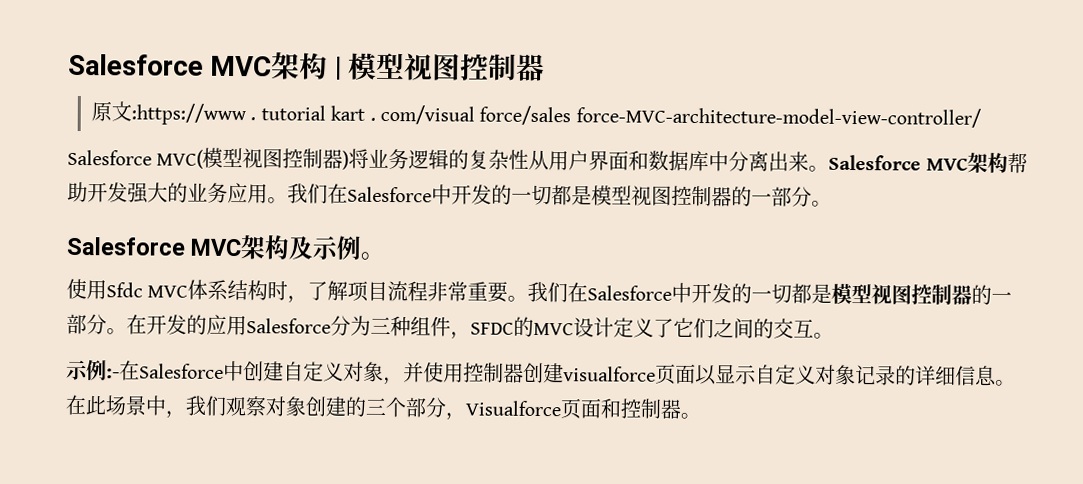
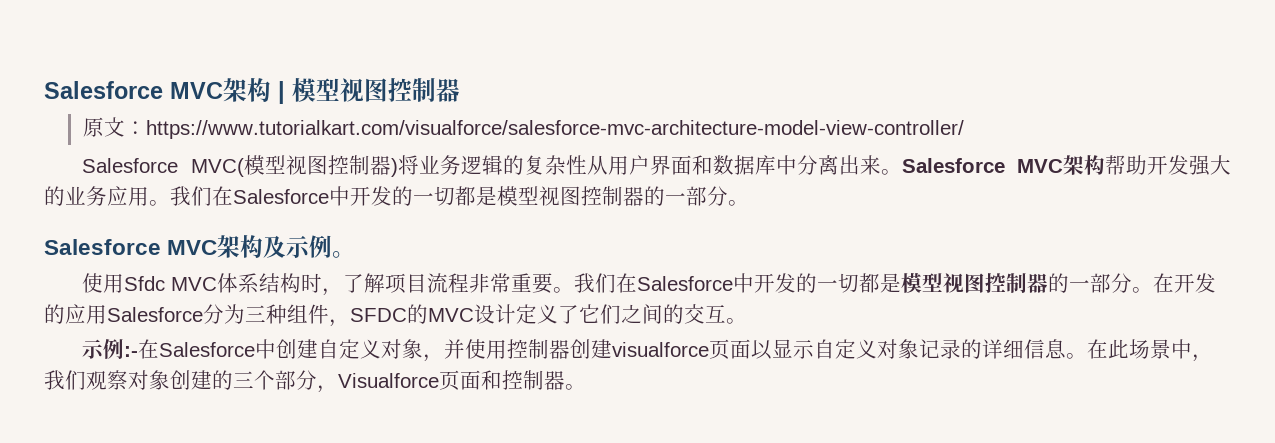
- 原文:https://www . tutorial kart . com/visual force/sales force-MVC-architecture-model-view-controller/
+ 原文：https://www.tutorialkart.com/visualforce/salesforce-mvc-architecture-model-view-controller/

